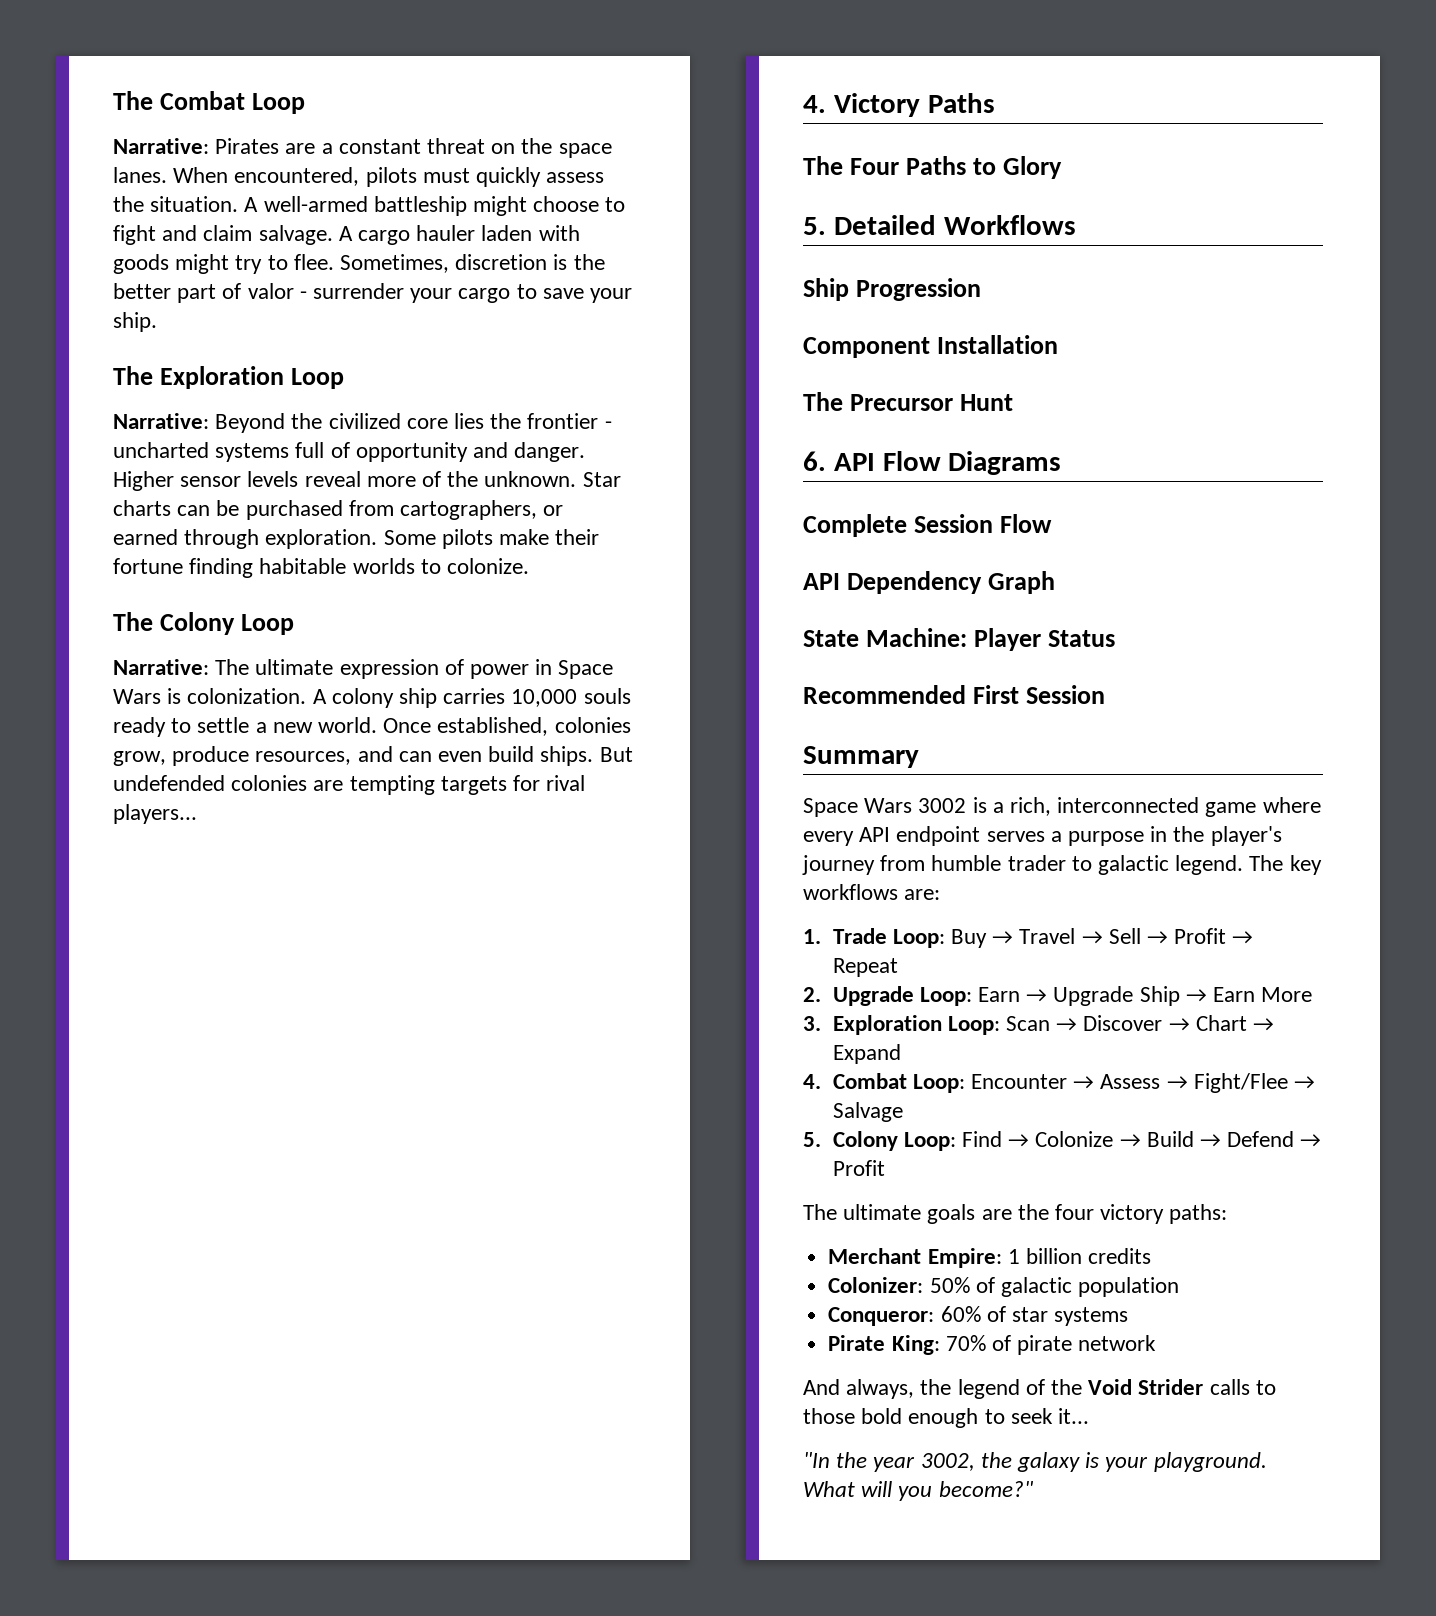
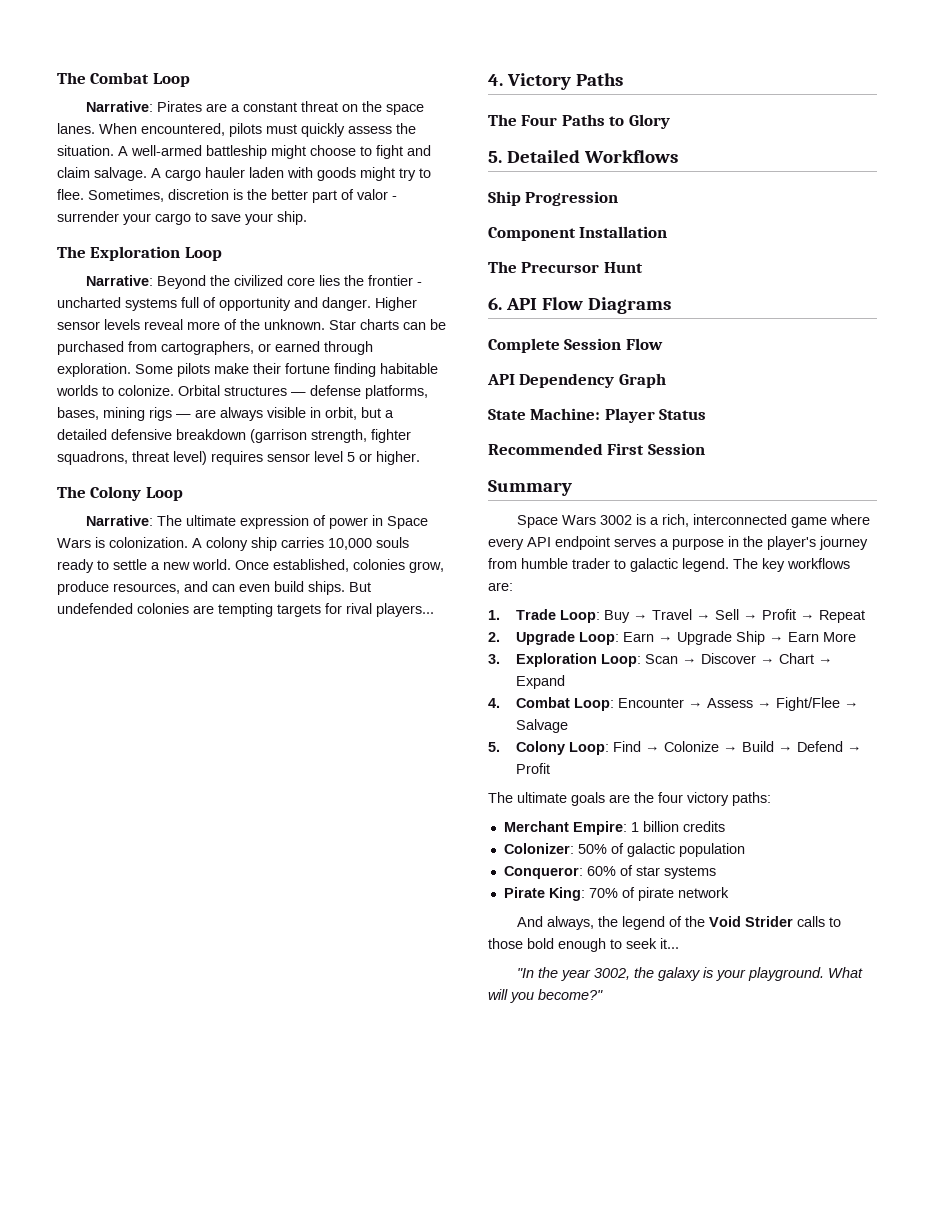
+ Orbital structures — defense platforms, bases, mining rigs — are always visible in orbit, but a detailed defensive breakdown (garrison strength, fighter squadrons, threat level) requires sensor level 5 or higher.

